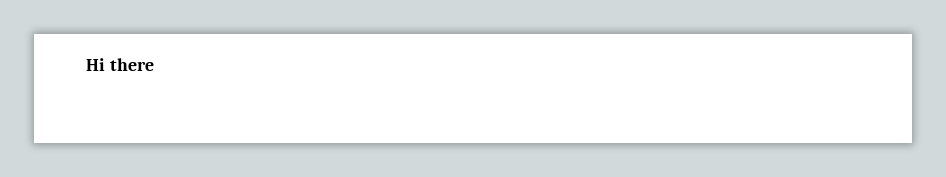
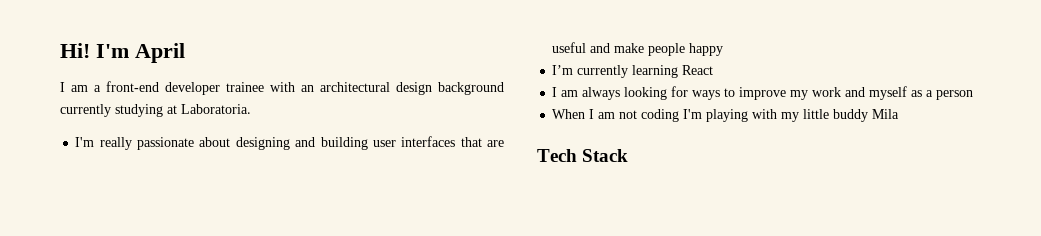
- Hi there
+ Hi! I'm April
+ I am a front-end developer trainee with an architectural design background currently studying at Laboratoria.
+ I'm really passionate about designing and building user interfaces that are useful and make people happy
+ I’m currently learning React
+ I am always looking for ways to improve my work and myself as a person
+ When I am not coding I'm playing with my little buddy Mila
+ Tech Stack

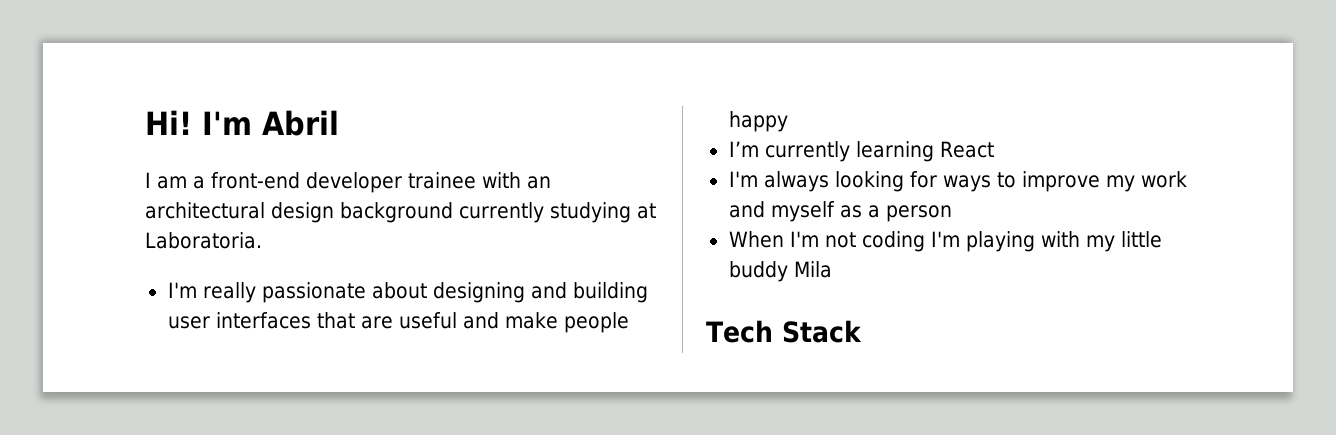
- I'm April
+ I'm Abril
- I am always looking for ways to improve my work and myself as a person
+ I'm always looking for ways to improve my work and myself as a person
- When I am not coding I'm playing with my little buddy Mila
+ When I'm not coding I'm playing with my little buddy Mila

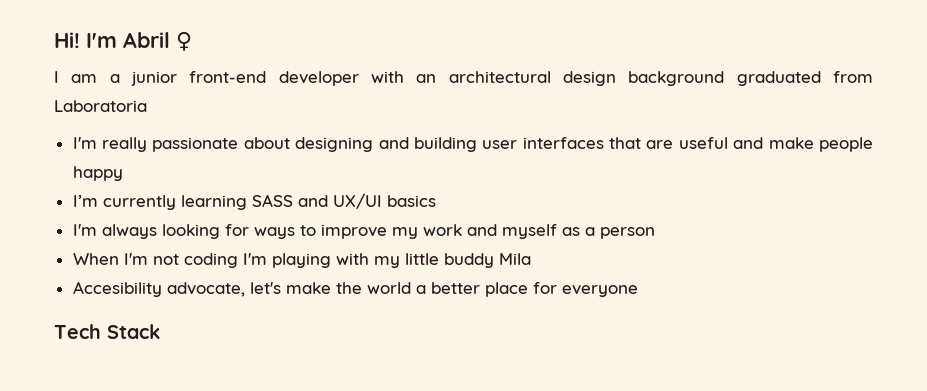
- I'm Abril
+ I'm Abril ♀
- I am a front-end developer trainee with an architectural design background currently studying at Laboratoria.
+ I am a junior front-end developer with an architectural design background graduated from Laboratoria
- I’m currently learning React
+ I’m currently learning SASS and UX/UI basics
+ Accesibility advocate, let's make the world a better place for everyone

